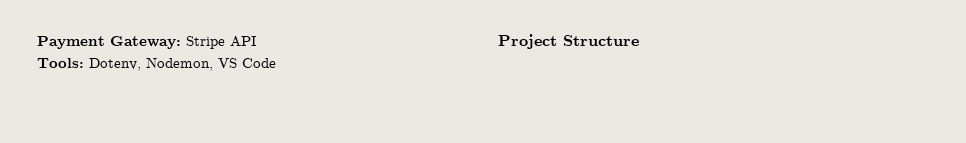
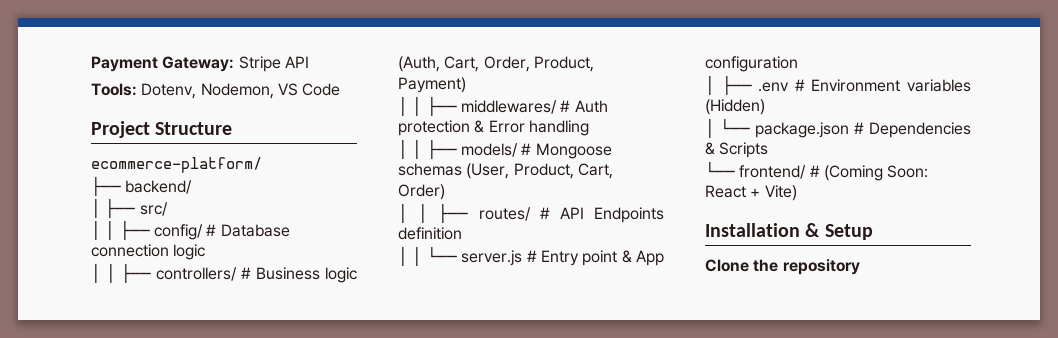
+ ecommerce-platform/
+ ├── backend/
+ │ ├── src/
+ │ │ ├── config/ # Database connection logic
+ │ │ ├── controllers/ # Business logic (Auth, Cart, Order, Product, Payment)
+ │ │ ├── middlewares/ # Auth protection & Error handling
+ │ │ ├── models/ # Mongoose schemas (User, Product, Cart, Order)
+ │ │ ├── routes/ # API Endpoints definition
+ │ │ └── server.js # Entry point & App configuration
+ │ ├── .env # Environment variables (Hidden)
+ │ └── package.json # Dependencies & Scripts
+ └── frontend/ # (Coming Soon: React + Vite)
+ Installation & Setup
+ Clone the repository

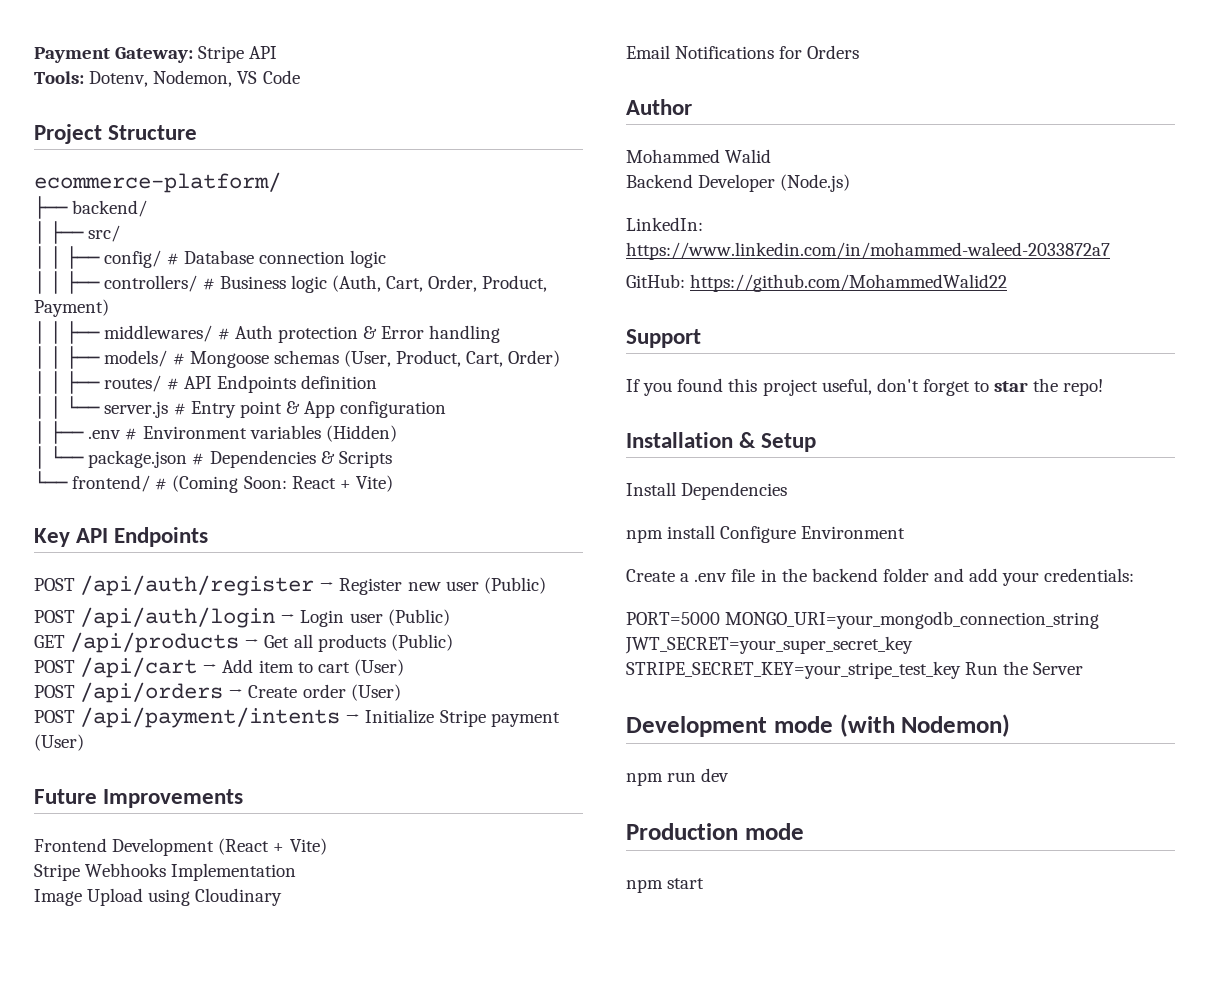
+ Key API Endpoints
+ POST /api/auth/register → Register new user (Public)
+ POST /api/auth/login → Login user (Public)
+ GET /api/products → Get all products (Public)
+ POST /api/cart → Add item to cart (User)
+ POST /api/orders → Create order (User)
+ POST /api/payment/intents → Initialize Stripe payment (User)
+ Future Improvements
+ Frontend Development (React + Vite)
+ Stripe Webhooks Implementation
+ Image Upload using Cloudinary
+ Email Notifications for Orders
+ Author
+ Mohammed Walid
+ Backend Developer (Node.js)
+ LinkedIn: https://www.linkedin.com/in/mohammed-waleed-2033872a7
+ GitHub: https://github.com/MohammedWalid22
+ Support
+ If you found this project useful, don't forget to star the repo!
  Installation & Setup
- Clone the repository
+ Install Dependencies
+ npm install Configure Environment
+ Create a .env file in the backend folder and add your credentials:
+ PORT=5000 MONGO_URI=your_mongodb_connection_string JWT_SECRET=your_super_secret_key STRIPE_SECRET_KEY=your_stripe_test_key Run the Server
+ Development mode (with Nodemon)
+ npm run dev
+ Production mode
+ npm start

